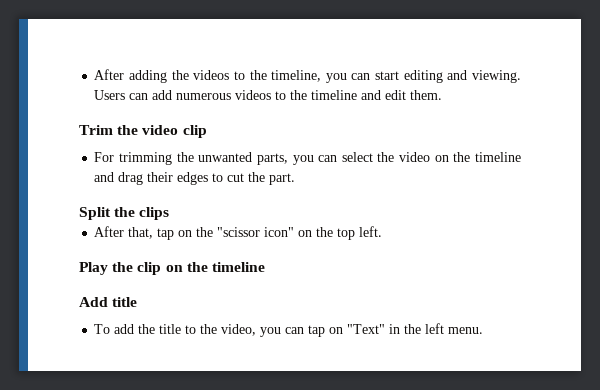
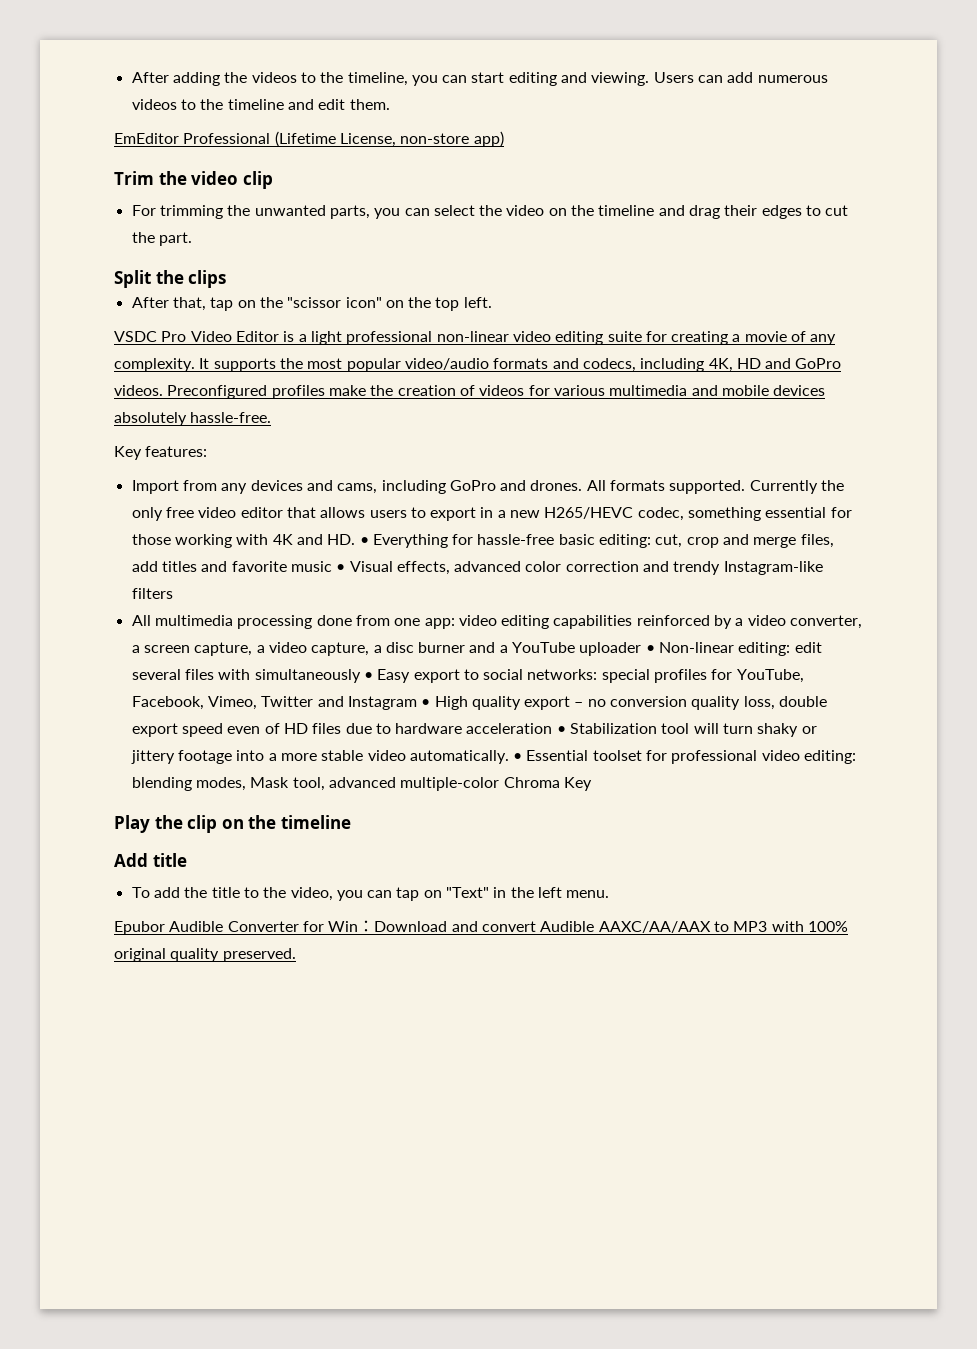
+ EmEditor Professional (Lifetime License, non-store app)
+ VSDC Pro Video Editor is a light professional non-linear video editing suite for creating a movie of any complexity. It supports the most popular video/audio formats and codecs, including 4K, HD and GoPro videos. Preconfigured profiles make the creation of videos for various multimedia and mobile devices absolutely hassle-free.
+ Key features:
+ Import from any devices and cams, including GoPro and drones. All formats supported. Сurrently the only free video editor that allows users to export in a new H265/HEVC codec, something essential for those working with 4K and HD. • Everything for hassle-free basic editing: cut, crop and merge files, add titles and favorite music • Visual effects, advanced color correction and trendy Instagram-like filters
+ All multimedia processing done from one app: video editing capabilities reinforced by a video converter, a screen capture, a video capture, a disc burner and a YouTube uploader • Non-linear editing: edit several files with simultaneously • Easy export to social networks: special profiles for YouTube, Facebook, Vimeo, Twitter and Instagram • High quality export – no conversion quality loss, double export speed even of HD files due to hardware acceleration • Stabilization tool will turn shaky or jittery footage into a more stable video automatically. • Essential toolset for professional video editing: blending modes, Mask tool, advanced multiple-color Chroma Key
+ Epubor Audible Converter for Win：Download and convert Audible AAXC/AA/AAX to MP3 with 100% original quality preserved.

